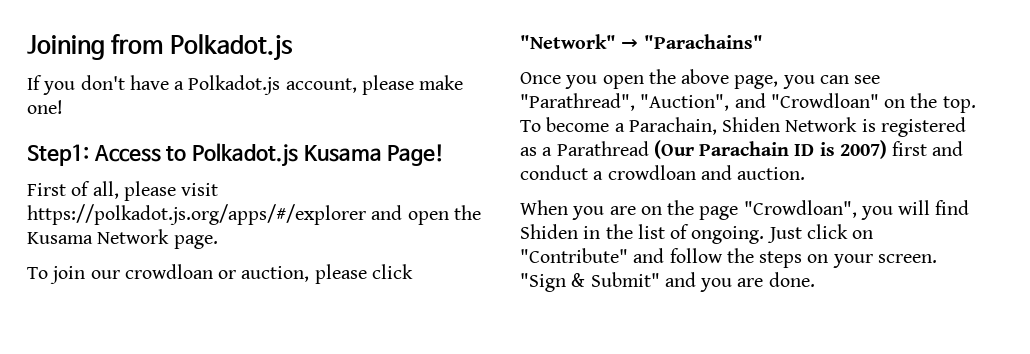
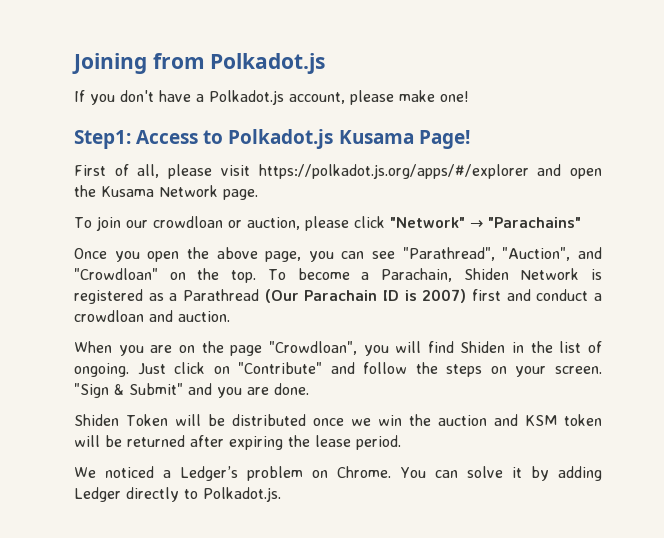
+ Shiden Token will be distributed once we win the auction and KSM token will be returned after expiring the lease period.
+ We noticed a Ledger’s problem on Chrome. You can solve it by adding Ledger directly to Polkadot.js.

